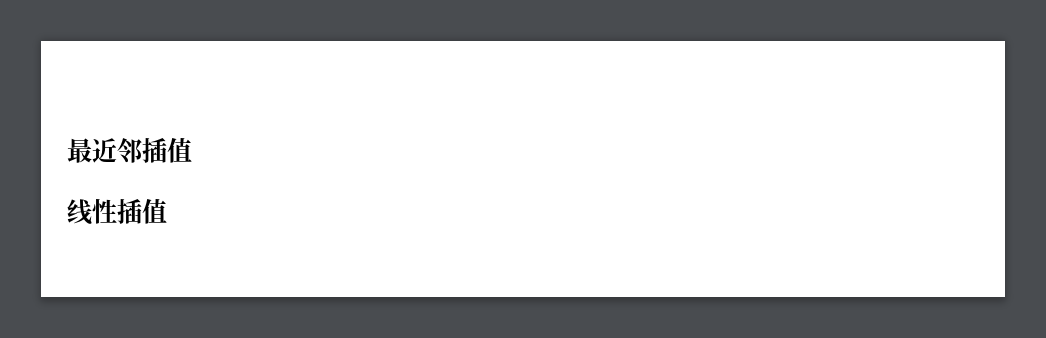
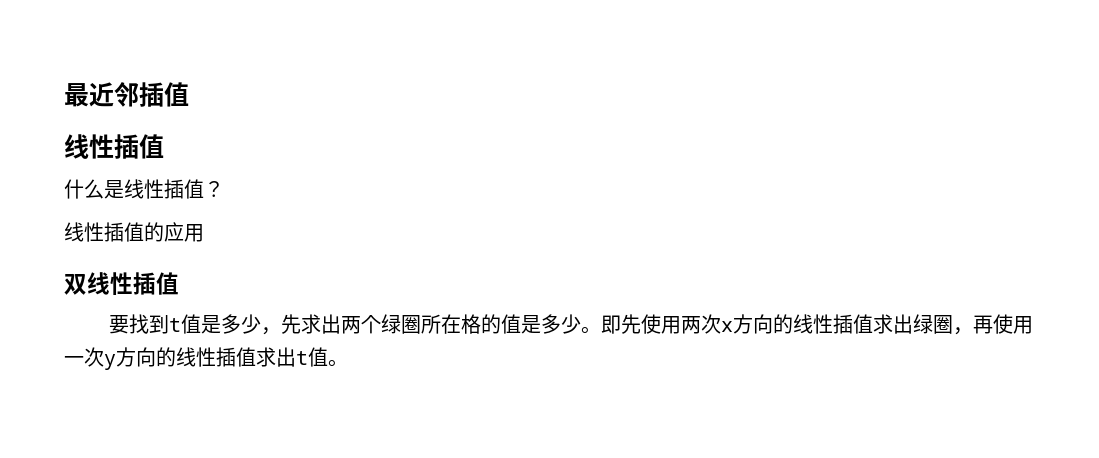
+ 什么是线性插值？
+ 线性插值的应用
+ 双线性插值
+ 要找到t值是多少，先求出两个绿圈所在格的值是多少。即先使用两次x方向的线性插值求出绿圈，再使用一次y方向的线性插值求出t值。

